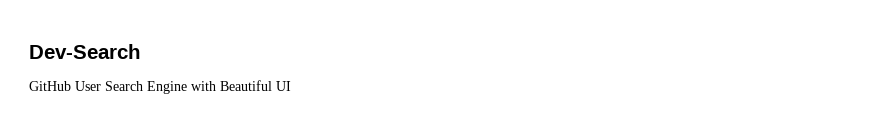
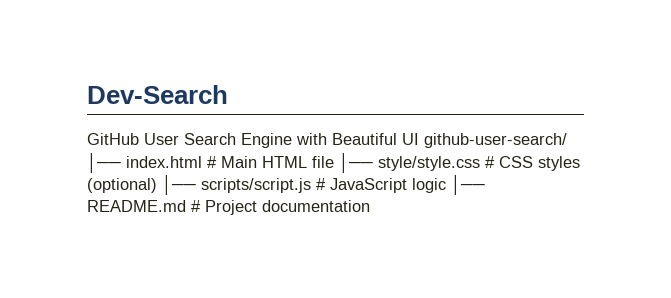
- GitHub User Search Engine with Beautiful UI
+ GitHub User Search Engine with Beautiful UI github-user-search/ │── index.html # Main HTML file │── style/style.css # CSS styles (optional) │── scripts/script.js # JavaScript logic │── README.md # Project documentation

